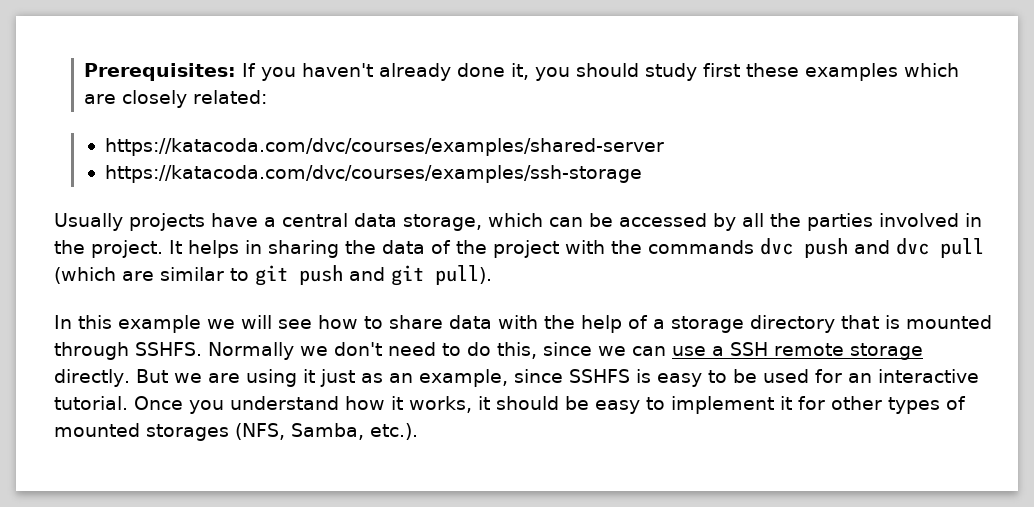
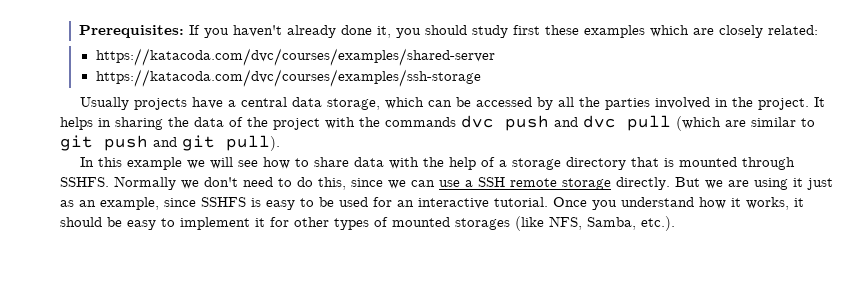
- Once you understand how it works, it should be easy to implement it for other types of mounted storages (NFS, Samba, etc.).
+ Once you understand how it works, it should be easy to implement it for other types of mounted storages (like NFS, Samba, etc.).

